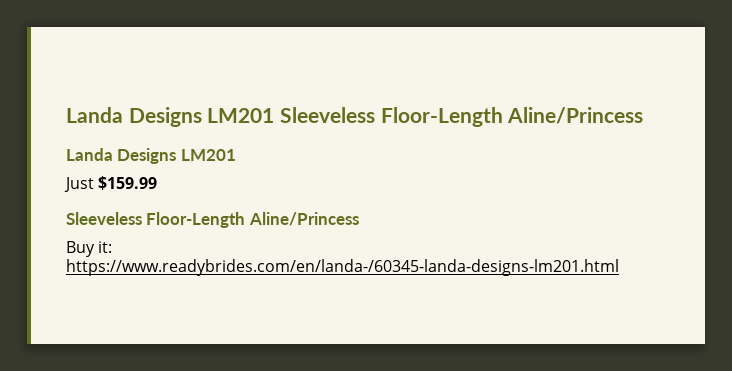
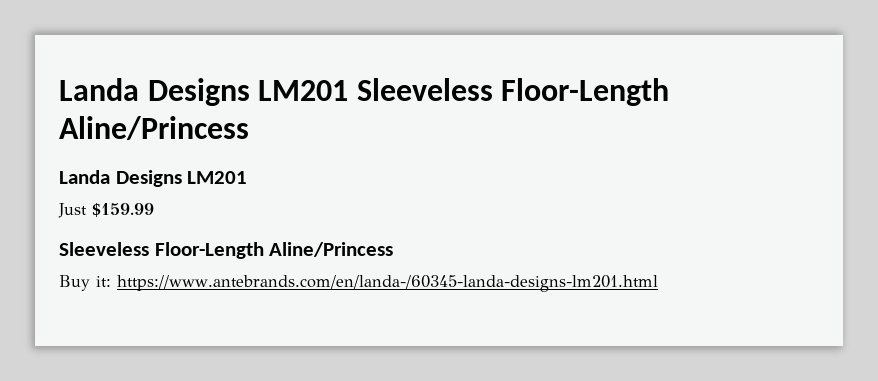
- Buy it: https://www.readybrides.com/en/landa-/60345-landa-designs-lm201.html
+ Buy it: https://www.antebrands.com/en/landa-/60345-landa-designs-lm201.html

